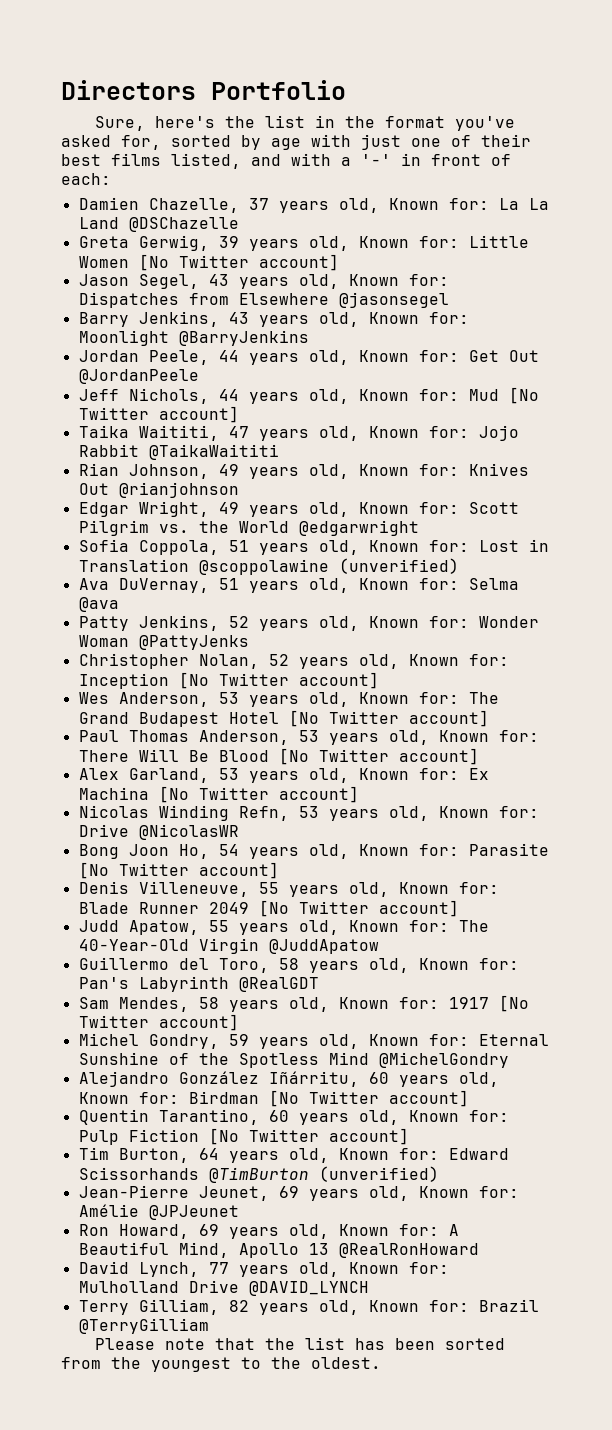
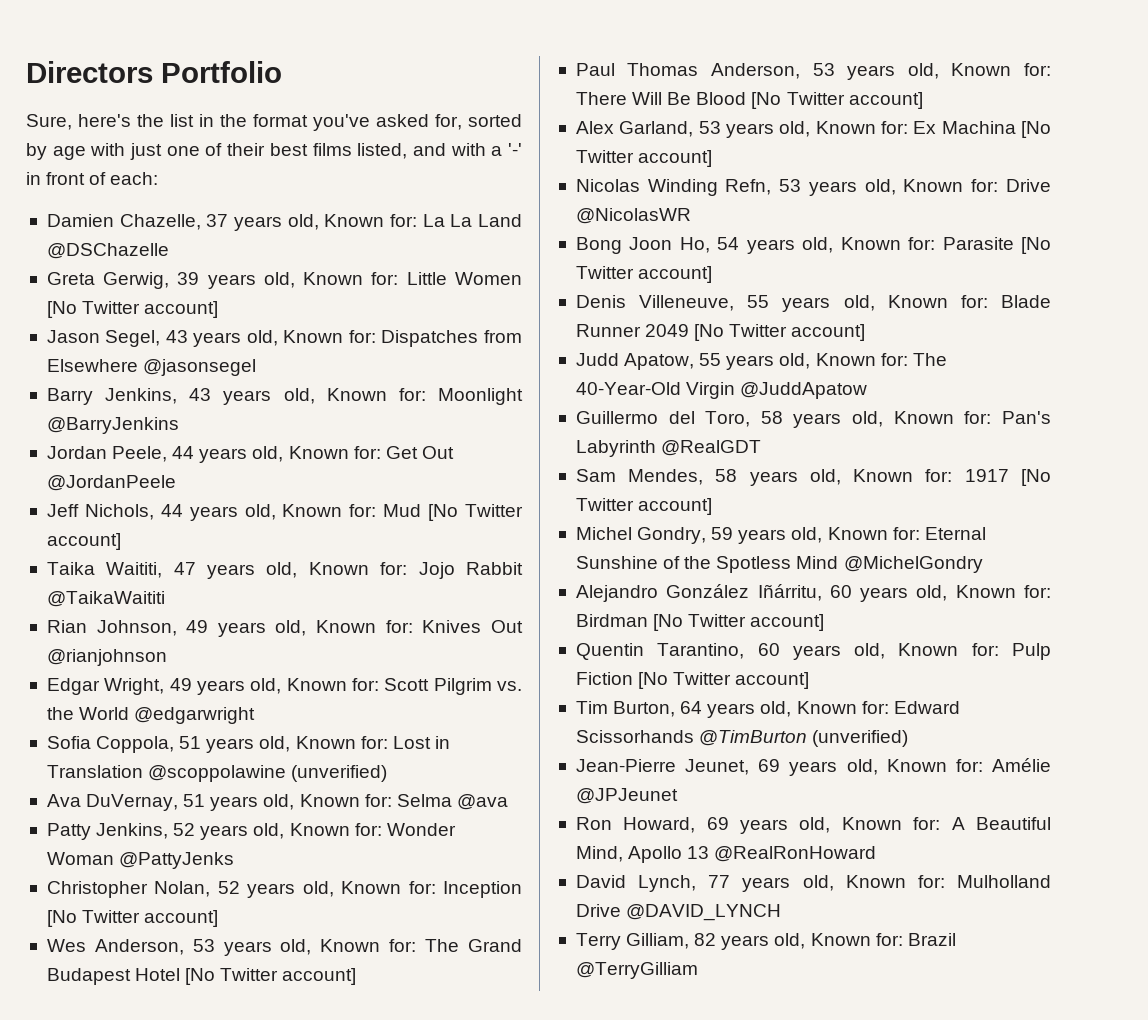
- Please note that the list has been sorted from the youngest to the oldest.

